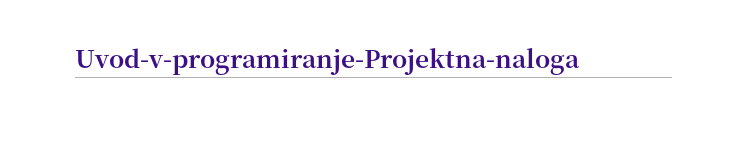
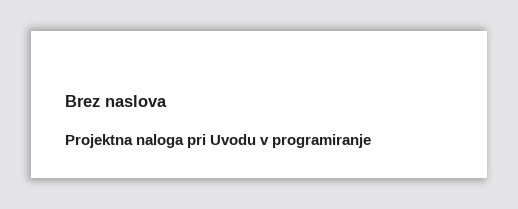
- Uvod-v-programiranje-Projektna-naloga
+ Brez naslova
+ Projektna naloga pri Uvodu v programiranje

